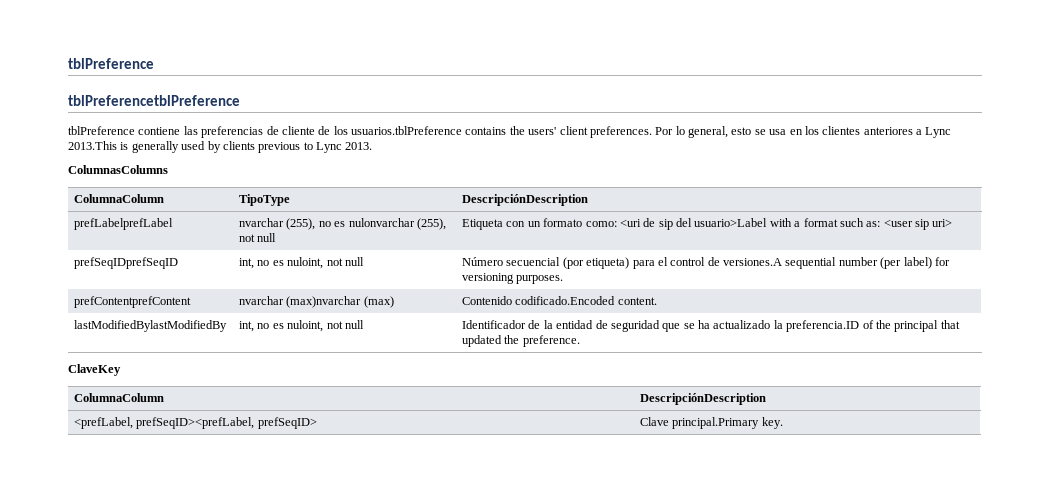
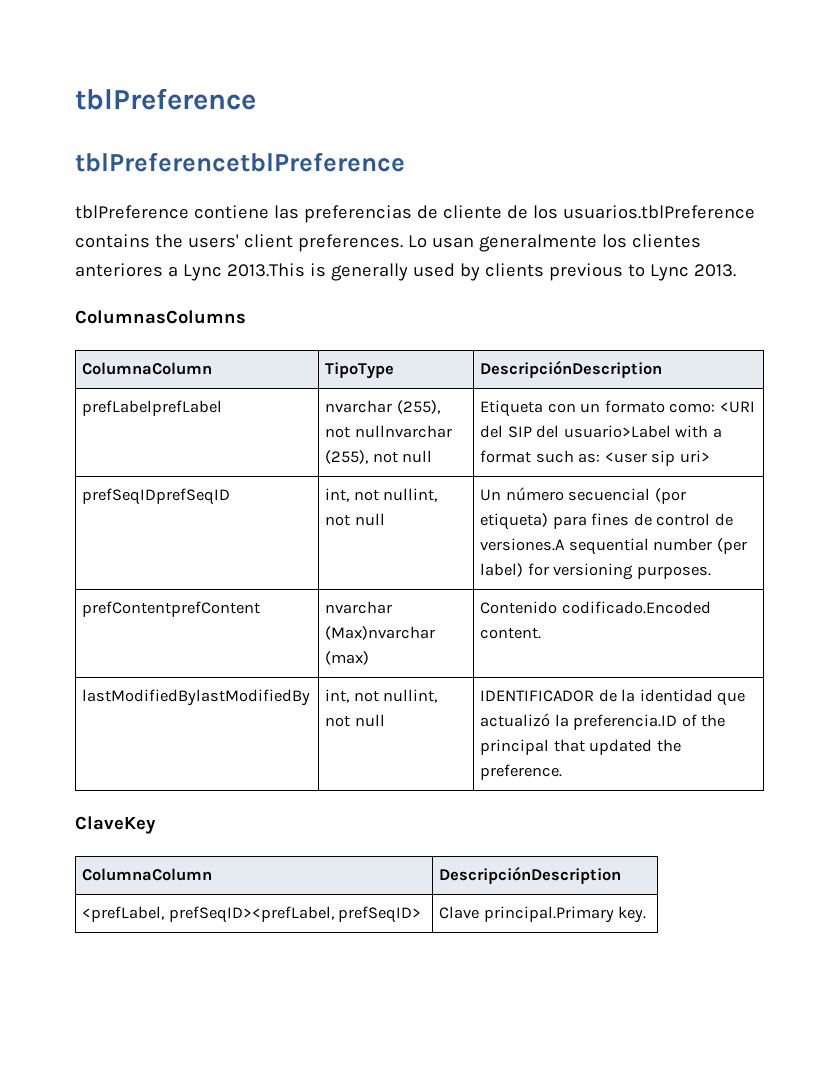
- Por lo general, esto se usa en los clientes anteriores a Lync 2013.This is generally used by clients previous to Lync 2013.
+ Lo usan generalmente los clientes anteriores a Lync 2013.This is generally used by clients previous to Lync 2013.
- prefLabelprefLabel | nvarchar (255), no es nulonvarchar (255), not null | Etiqueta con un formato como: <uri de sip del usuario>Label with a format such as: <user sip uri>
+ prefLabelprefLabel | nvarchar (255), not nullnvarchar (255), not null | Etiqueta con un formato como: <URI del SIP del usuario>Label with a format such as: <user sip uri>
- prefSeqIDprefSeqID | int, no es nuloint, not null | Número secuencial (por etiqueta) para el control de versiones.A sequential number (per label) for versioning purposes.
+ prefSeqIDprefSeqID | int, not nullint, not null | Un número secuencial (por etiqueta) para fines de control de versiones.A sequential number (per label) for versioning purposes.
- prefContentprefContent | nvarchar (max)nvarchar (max) | Contenido codificado.Encoded content.
+ prefContentprefContent | nvarchar (Max)nvarchar (max) | Contenido codificado.Encoded content.
- lastModifiedBylastModifiedBy | int, no es nuloint, not null | Identificador de la entidad de seguridad que se ha actualizado la preferencia.ID of the principal that updated the preference.
+ lastModifiedBylastModifiedBy | int, not nullint, not null | IDENTIFICADOR de la identidad que actualizó la preferencia.ID of the principal that updated the preference.

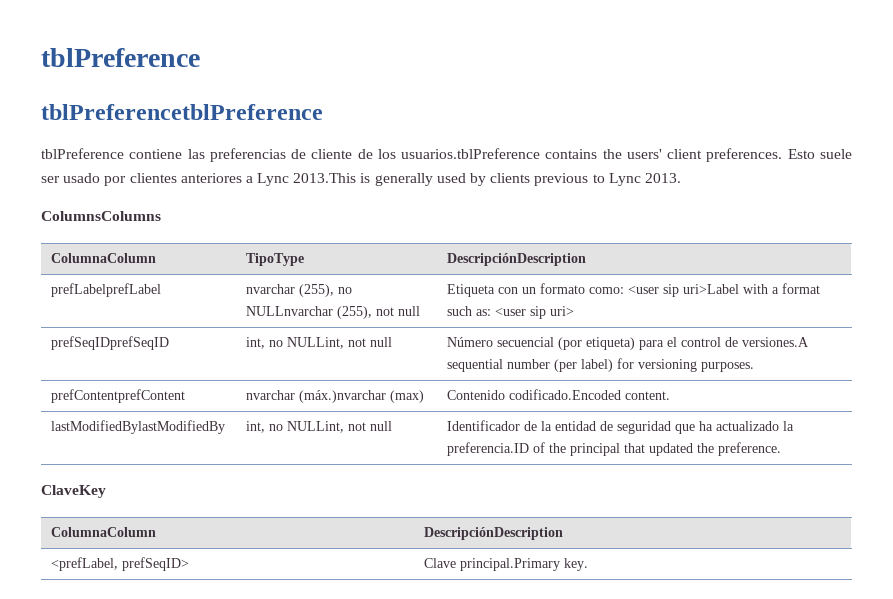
- Lo usan generalmente los clientes anteriores a Lync 2013.This is generally used by clients previous to Lync 2013.
+ Esto suele ser usado por clientes anteriores a Lync 2013.This is generally used by clients previous to Lync 2013.
- ColumnasColumns
+ ColumnsColumns
- prefLabelprefLabel | nvarchar (255), not nullnvarchar (255), not null | Etiqueta con un formato como: <URI del SIP del usuario>Label with a format such as: <user sip uri>
+ prefLabelprefLabel | nvarchar (255), no NULLnvarchar (255), not null | Etiqueta con un formato como: <user sip uri>Label with a format such as: <user sip uri>
- prefSeqIDprefSeqID | int, not nullint, not null | Un número secuencial (por etiqueta) para fines de control de versiones.A sequential number (per label) for versioning purposes.
+ prefSeqIDprefSeqID | int, no NULLint, not null | Número secuencial (por etiqueta) para el control de versiones.A sequential number (per label) for versioning purposes.
- prefContentprefContent | nvarchar (Max)nvarchar (max) | Contenido codificado.Encoded content.
+ prefContentprefContent | nvarchar (máx.)nvarchar (max) | Contenido codificado.Encoded content.
- lastModifiedBylastModifiedBy | int, not nullint, not null | IDENTIFICADOR de la identidad que actualizó la preferencia.ID of the principal that updated the preference.
+ lastModifiedBylastModifiedBy | int, no NULLint, not null | Identificador de la entidad de seguridad que ha actualizado la preferencia.ID of the principal that updated the preference.
- <prefLabel, prefSeqID><prefLabel, prefSeqID> | Clave principal.Primary key.
+ <prefLabel, prefSeqID> | Clave principal.Primary key.

